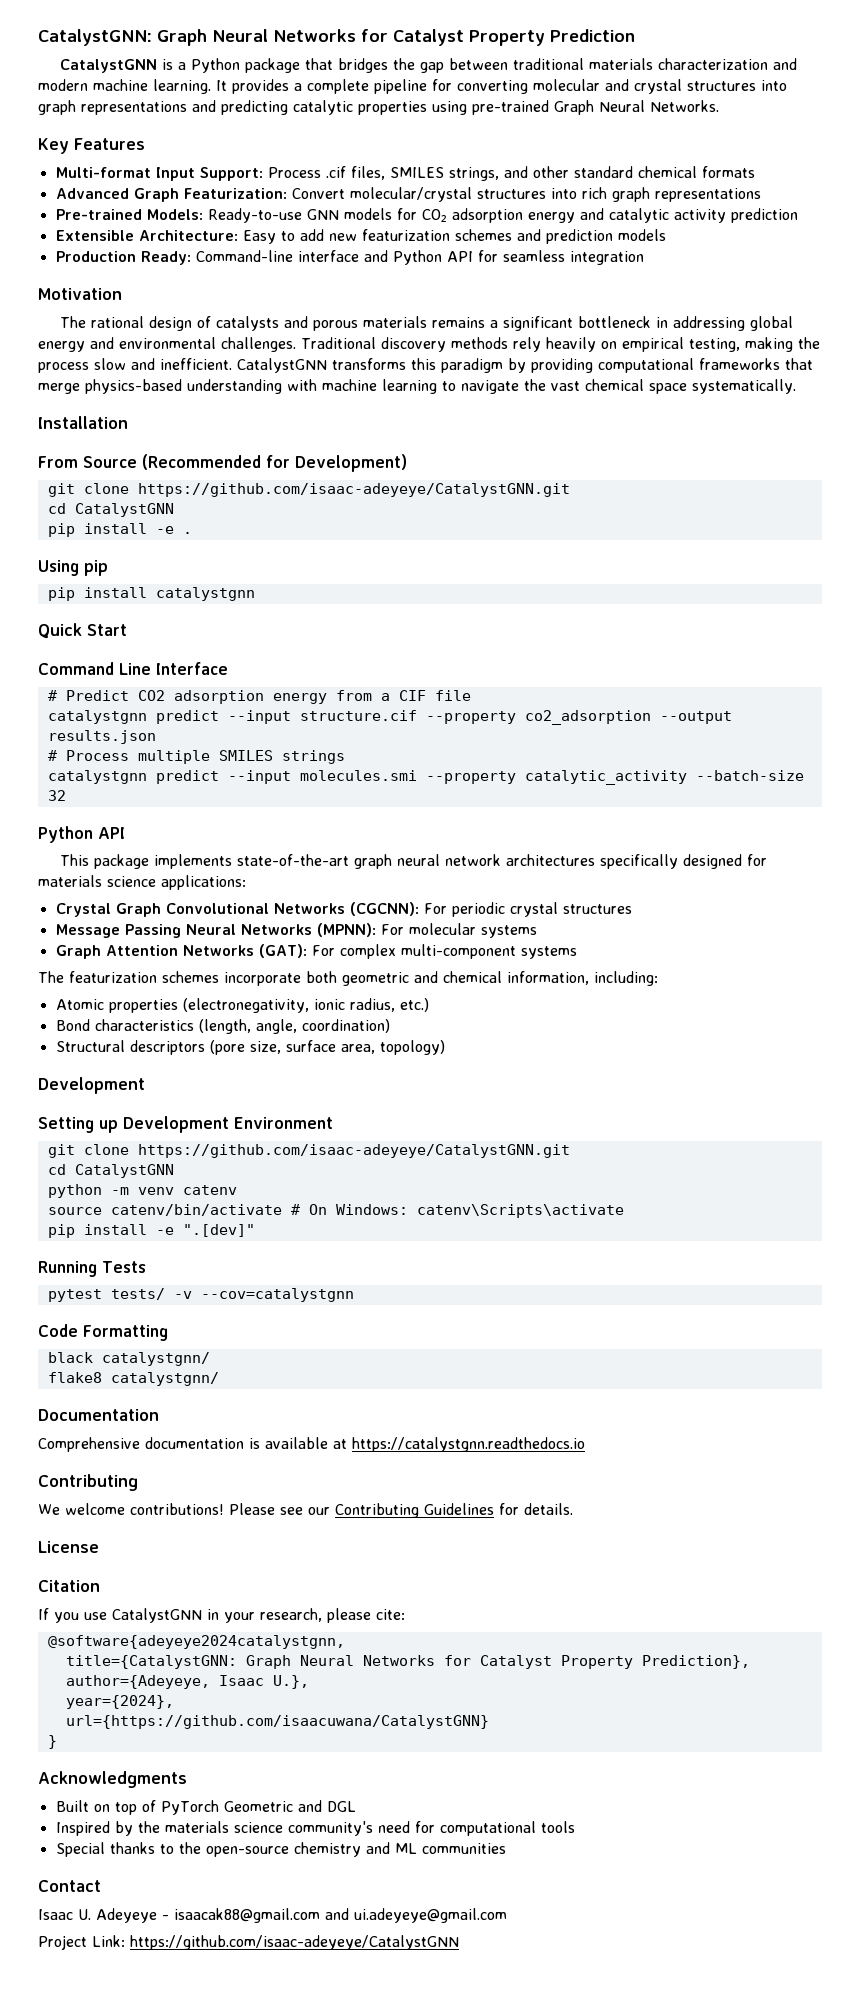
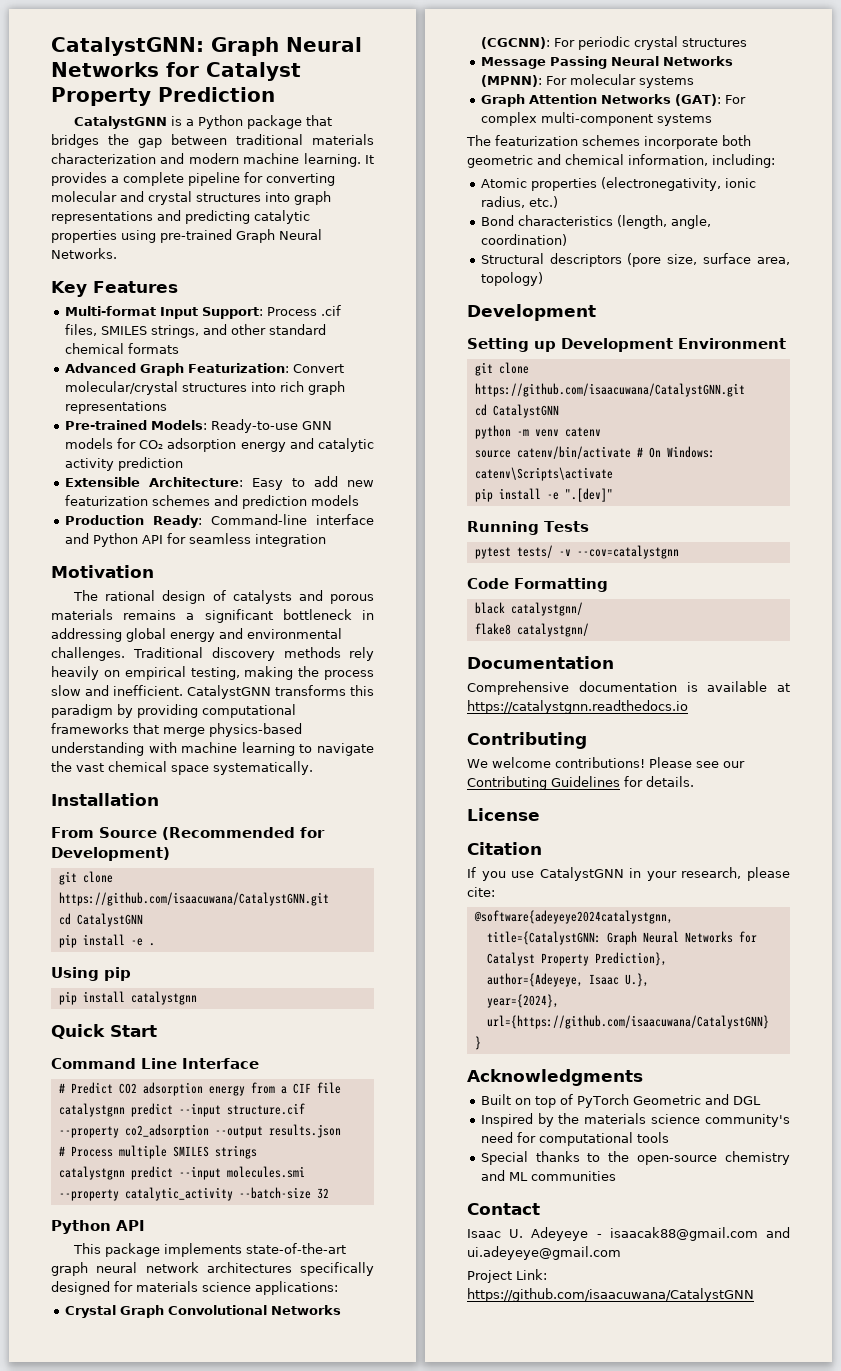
  From Source (Recommended for Development)
- git clone https://github.com/isaac-adeyeye/CatalystGNN.git
+ git clone https://github.com/isaacuwana/CatalystGNN.git
  Setting up Development Environment
- git clone https://github.com/isaac-adeyeye/CatalystGNN.git
+ git clone https://github.com/isaacuwana/CatalystGNN.git
- Project Link: https://github.com/isaac-adeyeye/CatalystGNN
+ Project Link: https://github.com/isaacuwana/CatalystGNN

